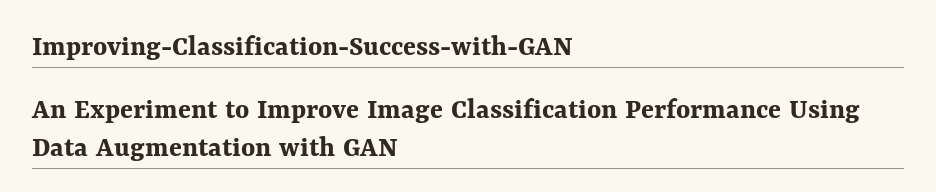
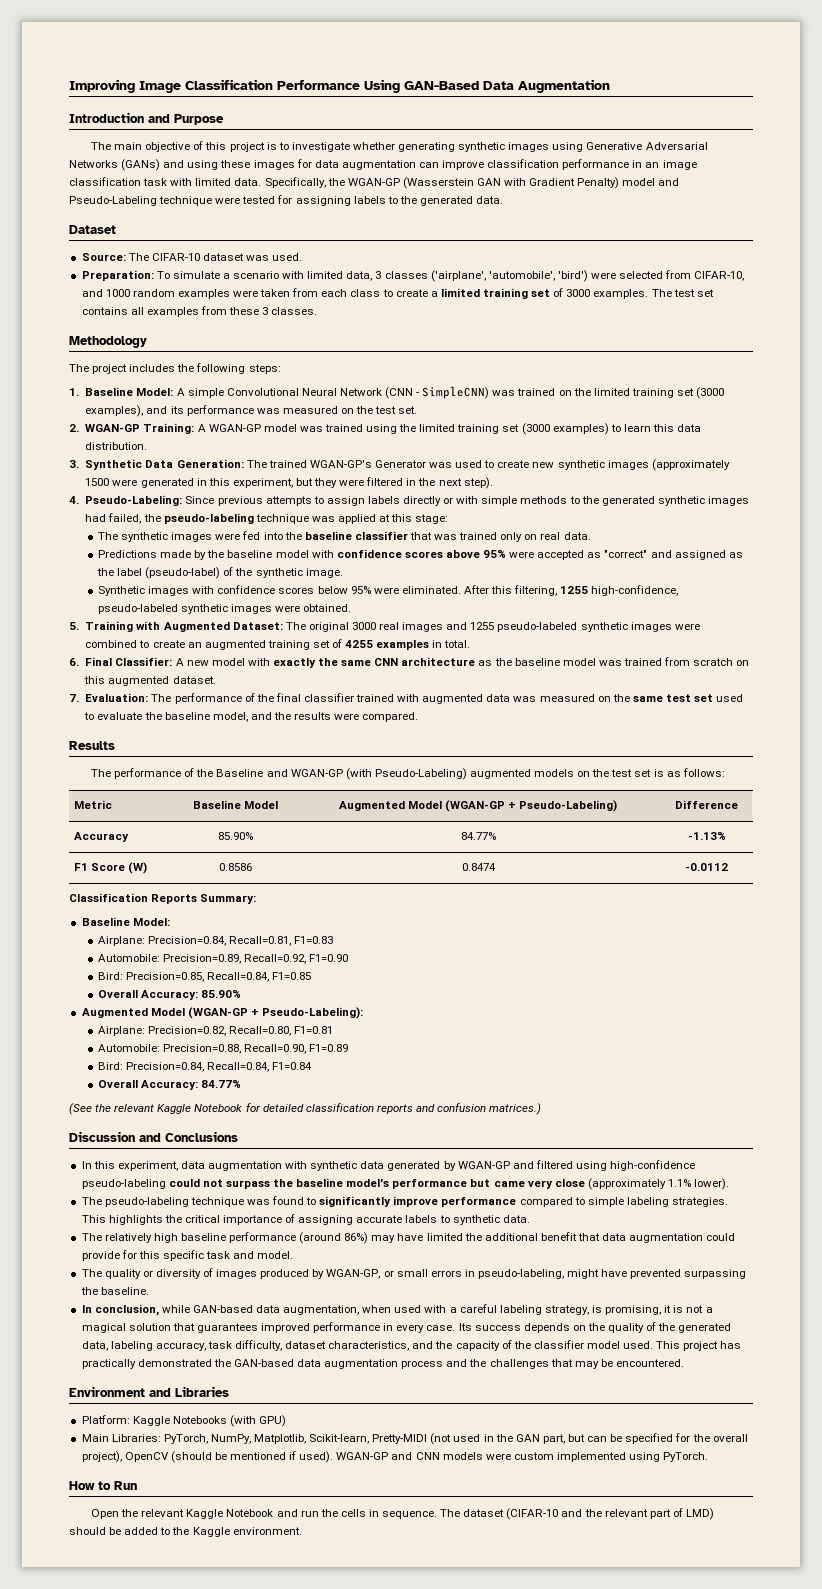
- Improving-Classification-Success-with-GAN
- An Experiment to Improve Image Classification Performance Using Data Augmentation with GAN
+ Improving Image Classification Performance Using GAN-Based Data Augmentation
+ Introduction and Purpose
+ The main objective of this project is to investigate whether generating synthetic images using Generative Adversarial Networks (GANs) and using these images for data augmentation can improve classification performance in an image classification task with limited data. Specifically, the WGAN-GP (Wasserstein GAN with Gradient Penalty) model and Pseudo-Labeling technique were tested for assigning labels to the generated data.
+ Dataset
+ Source: The CIFAR-10 dataset was used.
+ Preparation: To simulate a scenario with limited data, 3 classes ('airplane', 'automobile', 'bird') were selected from CIFAR-10, and 1000 random examples were taken from each class to create a limited training set of 3000 examples. The test set contains all examples from these 3 classes.
+ Methodology
+ The project includes the following steps:
+ 1. Baseline Model: A simple Convolutional Neural Network (CNN - SimpleCNN) was trained on the limited training set (3000 examples), and its performance was measured on the test set.
+ 2. WGAN-GP Training: A WGAN-GP model was trained using the limited training set (3000 examples) to learn this data distribution.
+ 3. Synthetic Data Generation: The trained WGAN-GP's Generator was used to create new synthetic images (approximately 1500 were generated in this experiment, but they were filtered in the next step).
+ 4. Pseudo-Labeling: Since previous attempts to assign labels directly or with simple methods to the generated synthetic images had failed, the pseudo-labeling technique was applied at this stage:
+ The synthetic images were fed into the baseline classifier that was trained only on real data.
+ Predictions made by the baseline model with confidence scores above 95% were accepted as "correct" and assigned as the label (pseudo-label) of the synthetic image.
+ Synthetic images with confidence scores below 95% were eliminated. After this filtering, 1255 high-confidence, pseudo-labeled synthetic images were obtained.
+ 5. Training with Augmented Dataset: The original 3000 real images and 1255 pseudo-labeled synthetic images were combined to create an augmented training set of 4255 examples in total.
+ 6. Final Classifier: A new model with exactly the same CNN architecture as the baseline model was trained from scratch on this augmented dataset.
+ 7. Evaluation: The performance of the final classifier trained with augmented data was measured on the same test set used to evaluate the baseline model, and the results were compared.
+ Results
+ The performance of the Baseline and WGAN-GP (with Pseudo-Labeling) augmented models on the test set is as follows:
+ Metric | Baseline Model | Augmented Model (WGAN-GP + Pseudo-Labeling) | Difference
+ Accuracy | 85.90% | 84.77% | -1.13%
+ F1 Score (W) | 0.8586 | 0.8474 | -0.0112
+ Classification Reports Summary:
+ Baseline Model:
+ Airplane: Precision=0.84, Recall=0.81, F1=0.83
+ Automobile: Precision=0.89, Recall=0.92, F1=0.90
+ Bird: Precision=0.85, Recall=0.84, F1=0.85
+ Overall Accuracy: 85.90%
+ Augmented Model (WGAN-GP + Pseudo-Labeling):
+ Airplane: Precision=0.82, Recall=0.80, F1=0.81
+ Automobile: Precision=0.88, Recall=0.90, F1=0.89
+ Bird: Precision=0.84, Recall=0.84, F1=0.84
+ Overall Accuracy: 84.77%
+ (See the relevant Kaggle Notebook for detailed classification reports and confusion matrices.)
+ Discussion and Conclusions
+ In this experiment, data augmentation with synthetic data generated by WGAN-GP and filtered using high-confidence pseudo-labeling could not surpass the baseline model's performance but came very close (approximately 1.1% lower).
+ The pseudo-labeling technique was found to significantly improve performance compared to simple labeling strategies. This highlights the critical importance of assigning accurate labels to synthetic data.
+ The relatively high baseline performance (around 86%) may have limited the additional benefit that data augmentation could provide for this specific task and model.
+ The quality or diversity of images produced by WGAN-GP, or small errors in pseudo-labeling, might have prevented surpassing the baseline.
+ In conclusion, while GAN-based data augmentation, when used with a careful labeling strategy, is promising, it is not a magical solution that guarantees improved performance in every case. Its success depends on the quality of the generated data, labeling accuracy, task difficulty, dataset characteristics, and the capacity of the classifier model used. This project has practically demonstrated the GAN-based data augmentation process and the challenges that may be encountered.
+ Environment and Libraries
+ Platform: Kaggle Notebooks (with GPU)
+ Main Libraries: PyTorch, NumPy, Matplotlib, Scikit-learn, Pretty-MIDI (not used in the GAN part, but can be specified for the overall project), OpenCV (should be mentioned if used). WGAN-GP and CNN models were custom implemented using PyTorch.
+ How to Run
+ Open the relevant Kaggle Notebook and run the cells in sequence. The dataset (CIFAR-10 and the relevant part of LMD) should be added to the Kaggle environment.

